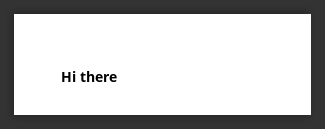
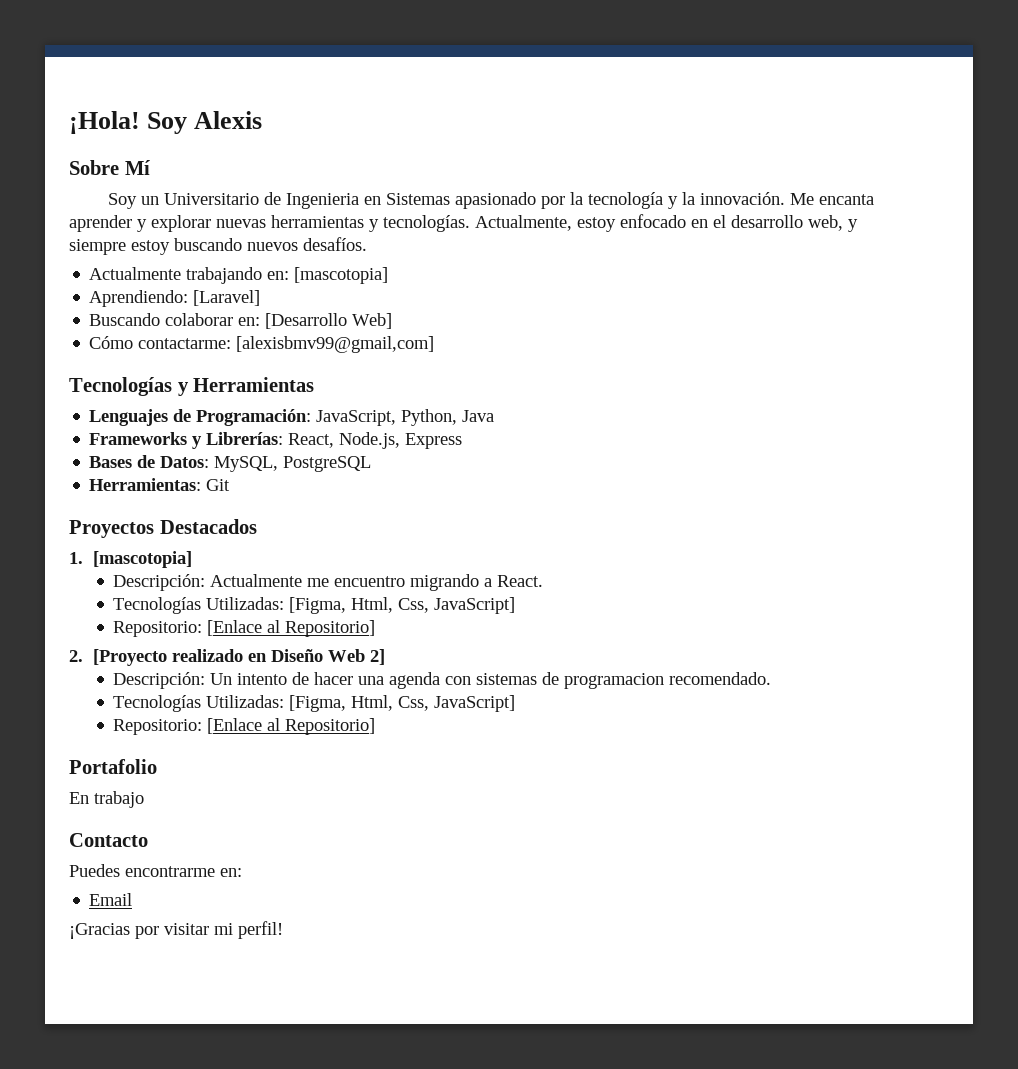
- Hi there
+ ¡Hola! Soy Alexis
+ Sobre Mí
+ Soy un Universitario de Ingenieria en Sistemas apasionado por la tecnología y la innovación. Me encanta aprender y explorar nuevas herramientas y tecnologías. Actualmente, estoy enfocado en el desarrollo web, y siempre estoy buscando nuevos desafíos.
+ Actualmente trabajando en: [mascotopia]
+ Aprendiendo: [Laravel]
+ Buscando colaborar en: [Desarrollo Web]
+ Cómo contactarme: [alexisbmv99@gmail,com]
+ Tecnologías y Herramientas
+ Lenguajes de Programación: JavaScript, Python, Java
+ Frameworks y Librerías: React, Node.js, Express
+ Bases de Datos: MySQL, PostgreSQL
+ Herramientas: Git
+ Proyectos Destacados
+ 1. [mascotopia]
+ Descripción: Actualmente me encuentro migrando a React.
+ Tecnologías Utilizadas: [Figma, Html, Css, JavaScript]
+ Repositorio: [Enlace al Repositorio]
+ 2. [Proyecto realizado en Diseño Web 2]
+ Descripción: Un intento de hacer una agenda con sistemas de programacion recomendado.
+ Tecnologías Utilizadas: [Figma, Html, Css, JavaScript]
+ Repositorio: [Enlace al Repositorio]
+ Portafolio
+ En trabajo
+ Contacto
+ Puedes encontrarme en:
+ Email
+ ¡Gracias por visitar mi perfil!

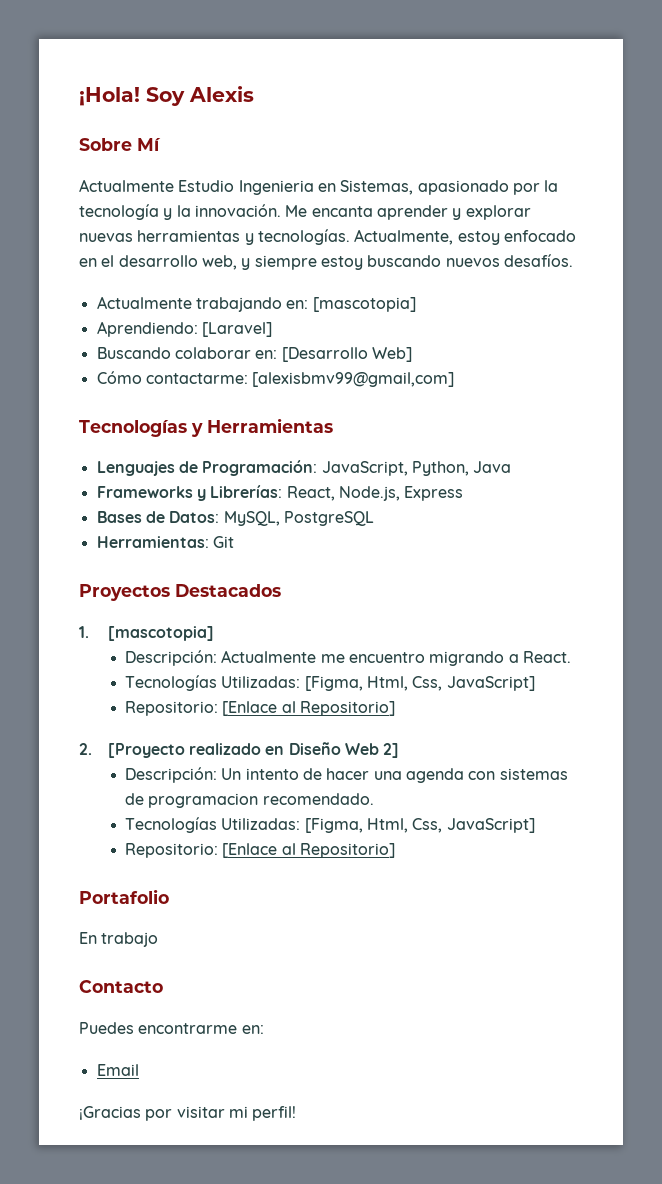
- Soy un Universitario de Ingenieria en Sistemas apasionado por la tecnología y la innovación.
+ Actualmente Estudio Ingenieria en Sistemas, apasionado por la tecnología y la innovación.

